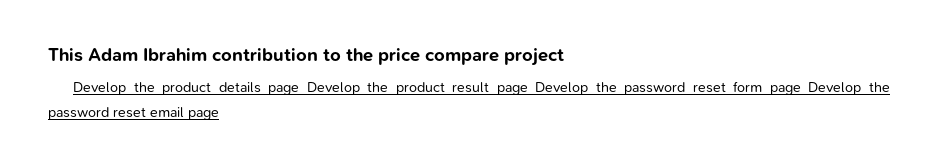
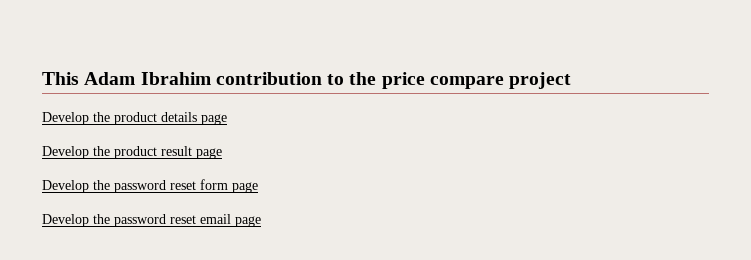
- Develop the product details page Develop the product result page Develop the password reset form page Develop the password reset email page
+ Develop the product details page
+ Develop the product result page
+ Develop the password reset form page
+ Develop the password reset email page

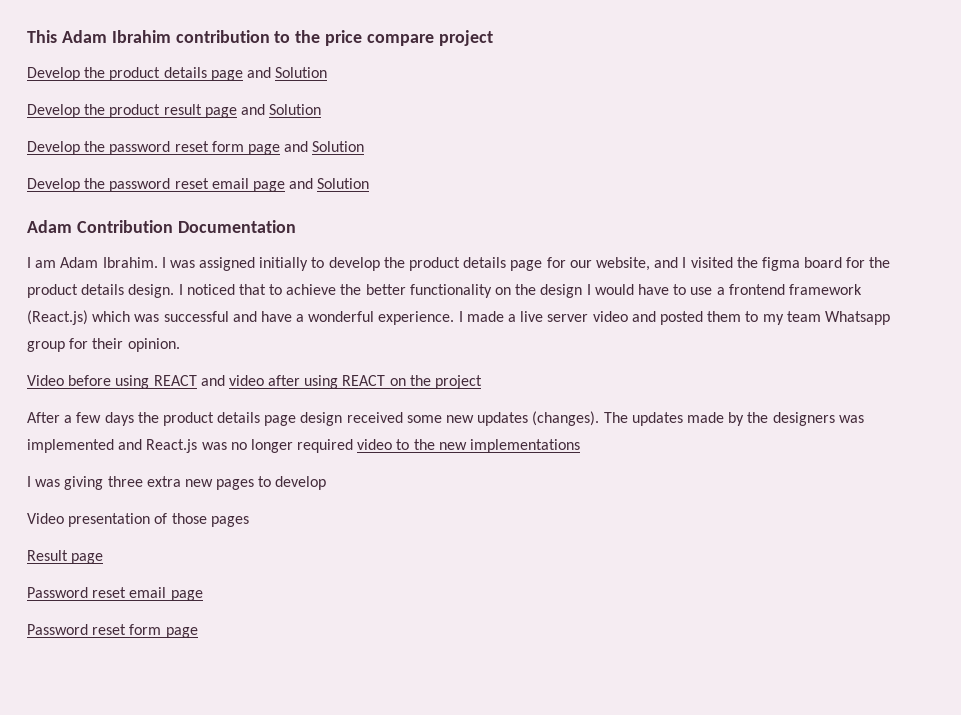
- Develop the product details page
+ Develop the product details page and Solution
- Develop the product result page
+ Develop the product result page and Solution
- Develop the password reset form page
+ Develop the password reset form page and Solution
- Develop the password reset email page
+ Develop the password reset email page and Solution
+ Adam Contribution Documentation
+ I am Adam Ibrahim. I was assigned initially to develop the product details page for our website, and I visited the figma board for the product details design. I noticed that to achieve the better functionality on the design I would have to use a frontend framework (React.js) which was successful and have a wonderful experience. I made a live server video and posted them to my team Whatsapp group for their opinion.
+ Video before using REACT and video after using REACT on the project
+ After a few days the product details page design received some new updates (changes). The updates made by the designers was implemented and React.js was no longer required video to the new implementations
+ I was giving three extra new pages to develop
+ Video presentation of those pages
+ Result page
+ Password reset email page
+ Password reset form page

